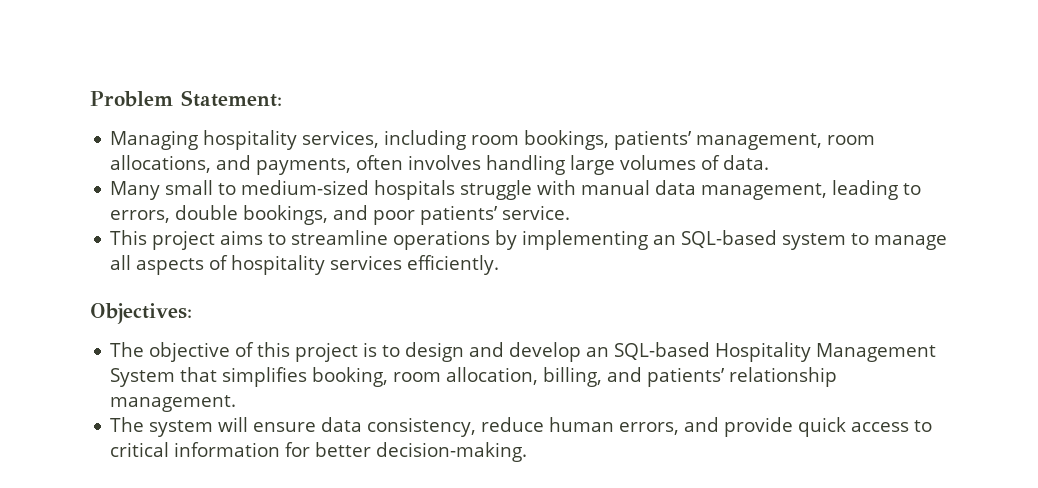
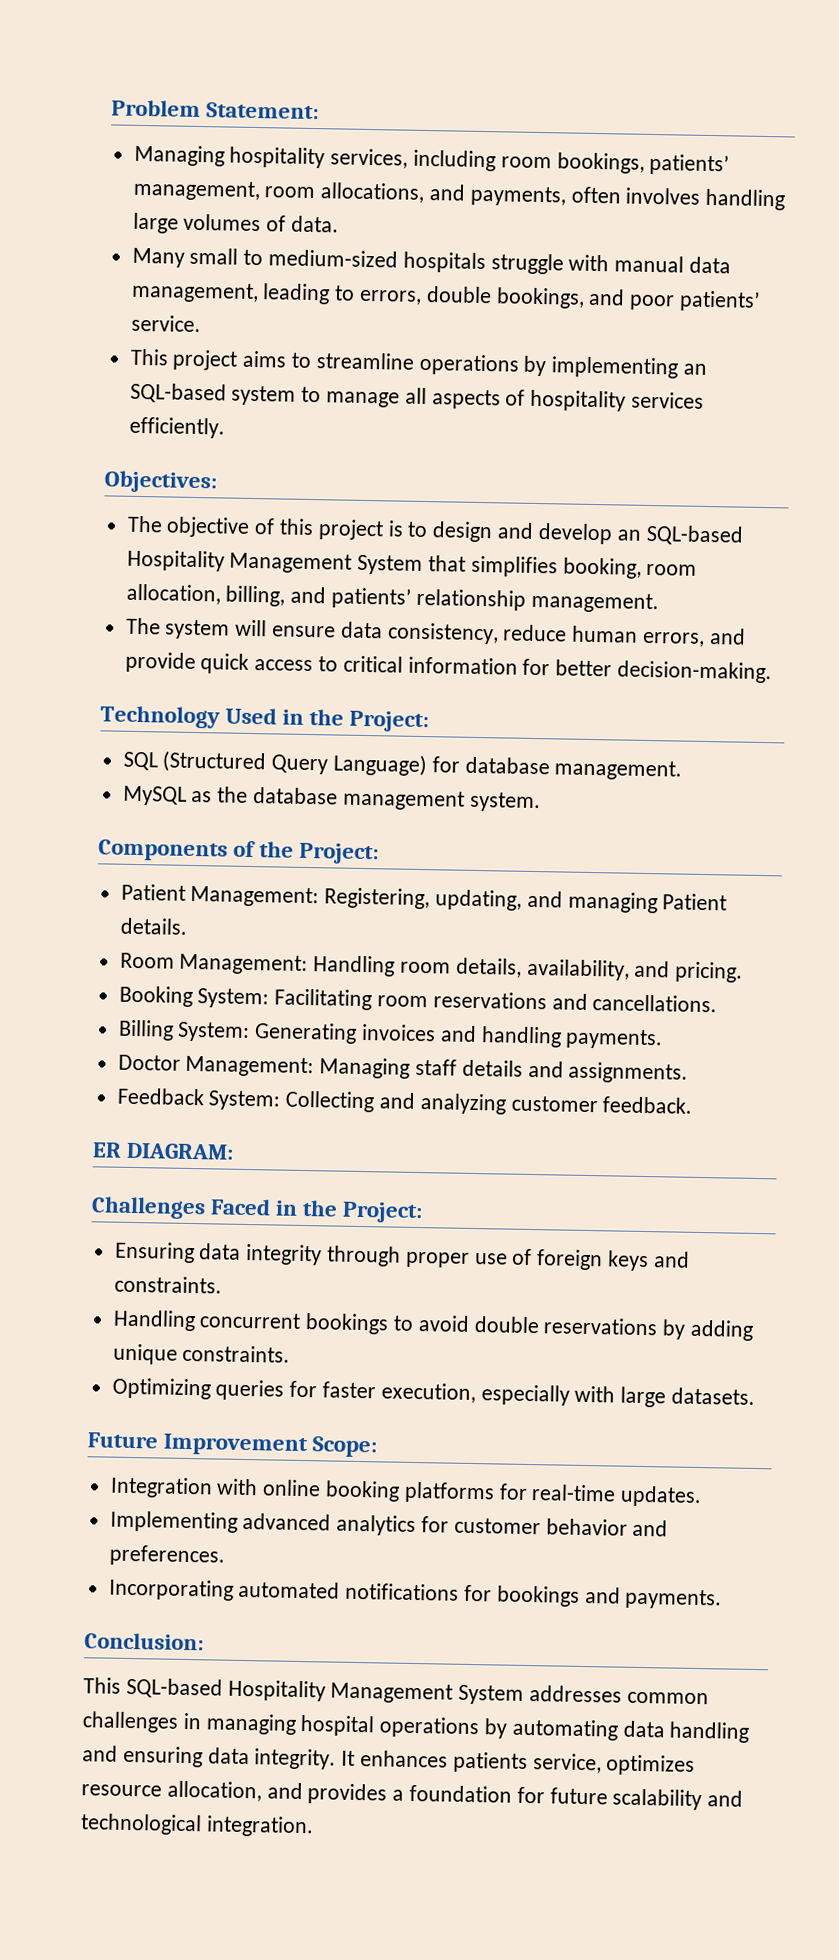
+ Technology Used in the Project:
+ SQL (Structured Query Language) for database management.
+ MySQL as the database management system.
+ Components of the Project:
+ Patient Management: Registering, updating, and managing Patient details.
+ Room Management: Handling room details, availability, and pricing.
+ Booking System: Facilitating room reservations and cancellations.
+ Billing System: Generating invoices and handling payments.
+ Doctor Management: Managing staff details and assignments.
+ Feedback System: Collecting and analyzing customer feedback.
+ ER DIAGRAM:
+ Challenges Faced in the Project:
+ Ensuring data integrity through proper use of foreign keys and constraints.
+ Handling concurrent bookings to avoid double reservations by adding unique constraints.
+ Optimizing queries for faster execution, especially with large datasets.
+ Future Improvement Scope:
+ Integration with online booking platforms for real-time updates.
+ Implementing advanced analytics for customer behavior and preferences.
+ Incorporating automated notifications for bookings and payments.
+ Conclusion:
+ This SQL-based Hospitality Management System addresses common challenges in managing hospital operations by automating data handling and ensuring data integrity. It enhances patients service, optimizes resource allocation, and provides a foundation for future scalability and technological integration.

